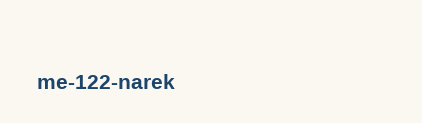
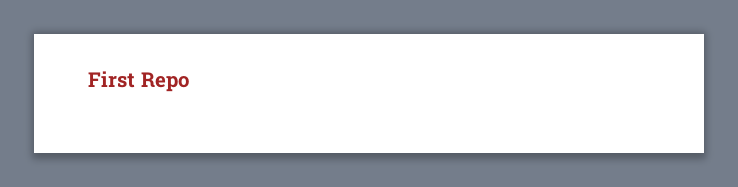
- me-122-narek
+ First Repo

